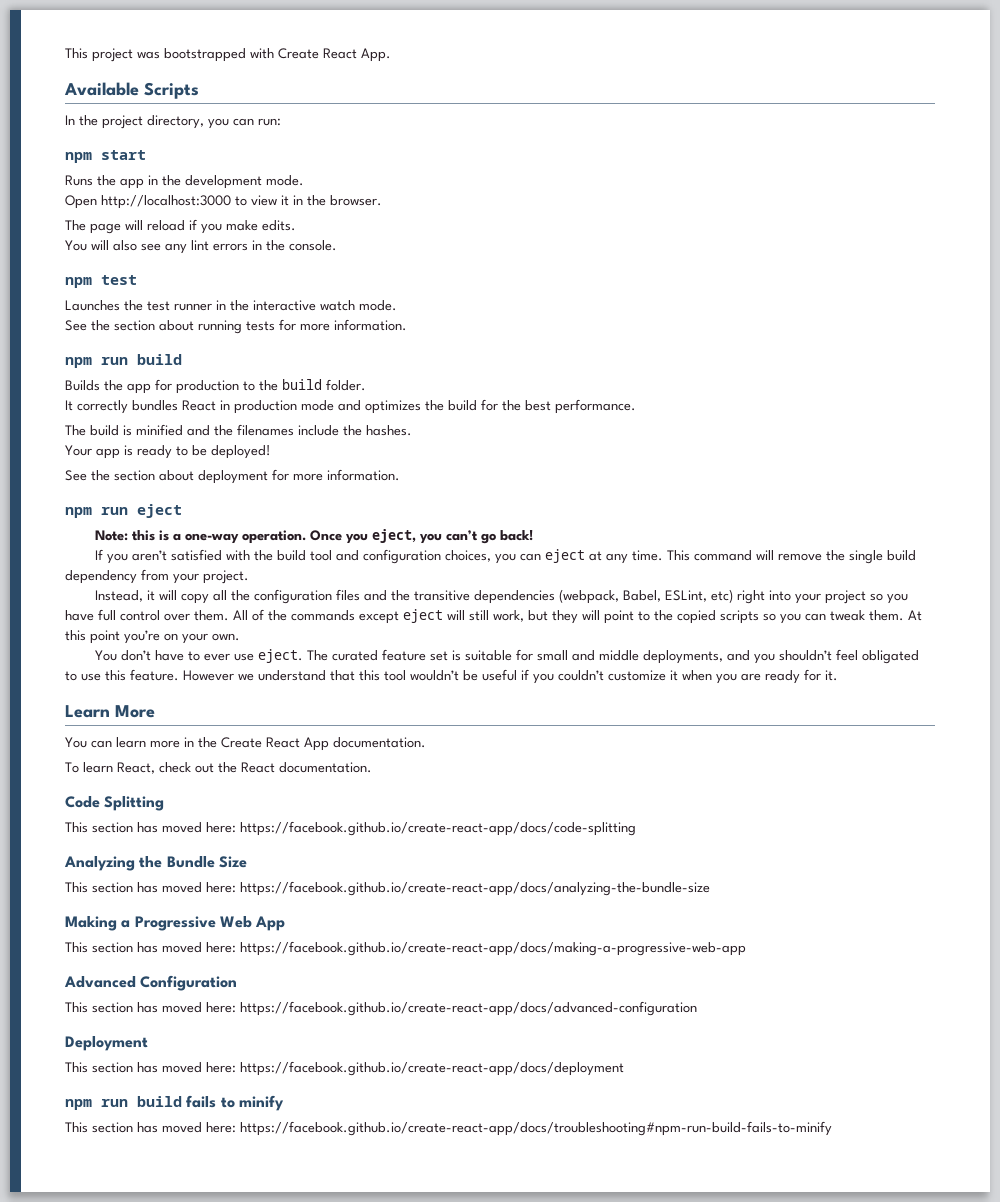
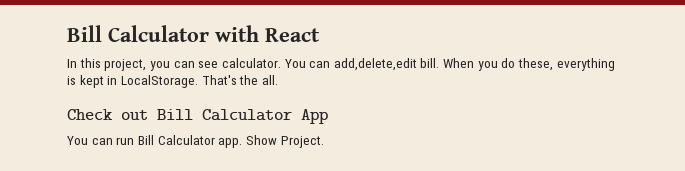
- This project was bootstrapped with Create React App.
- Available Scripts
- In the project directory, you can run:
- npm start
- Runs the app in the development mode.
- Open http://localhost:3000 to view it in the browser.
- The page will reload if you make edits.
- You will also see any lint errors in the console.
- npm test
- Launches the test runner in the interactive watch mode.
- See the section about running tests for more information.
- npm run build
- Builds the app for production to the build folder.
- It correctly bundles React in production mode and optimizes the build for the best performance.
- The build is minified and the filenames include the hashes.
- Your app is ready to be deployed!
- See the section about deployment for more information.
- npm run eject
- Note: this is a one-way operation. Once you eject, you can’t go back!
- If you aren’t satisfied with the build tool and configuration choices, you can eject at any time. This command will remove the single build dependency from your project.
- Instead, it will copy all the configuration files and the transitive dependencies (webpack, Babel, ESLint, etc) right into your project so you have full control over them. All of the commands except eject will still work, but they will point to the copied scripts so you can tweak them. At this point you’re on your own.
- You don’t have to ever use eject. The curated feature set is suitable for small and middle deployments, and you shouldn’t feel obligated to use this feature. However we understand that this tool wouldn’t be useful if you couldn’t customize it when you are ready for it.
- Learn More
- You can learn more in the Create React App documentation.
- To learn React, check out the React documentation.
- Code Splitting
- This section has moved here: https://facebook.github.io/create-react-app/docs/code-splitting
- Analyzing the Bundle Size
- This section has moved here: https://facebook.github.io/create-react-app/docs/analyzing-the-bundle-size
- Making a Progressive Web App
- This section has moved here: https://facebook.github.io/create-react-app/docs/making-a-progressive-web-app
- Advanced Configuration
- This section has moved here: https://facebook.github.io/create-react-app/docs/advanced-configuration
- Deployment
- This section has moved here: https://facebook.github.io/create-react-app/docs/deployment
- npm run build fails to minify
- This section has moved here: https://facebook.github.io/create-react-app/docs/troubleshooting#npm-run-build-fails-to-minify
+ Bill Calculator with React
+ In this project, you can see calculator. You can add,delete,edit bill. When you do these, everything is kept in LocalStorage. That's the all.
+ Check out Bill Calculator App
+ You can run Bill Calculator app. Show Project.

